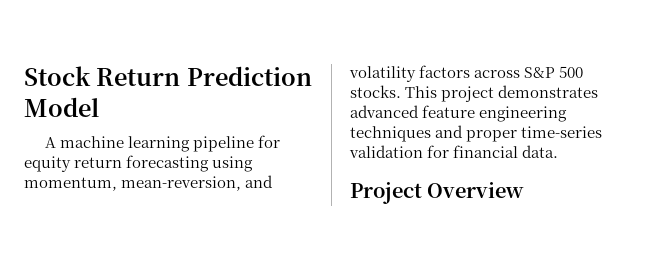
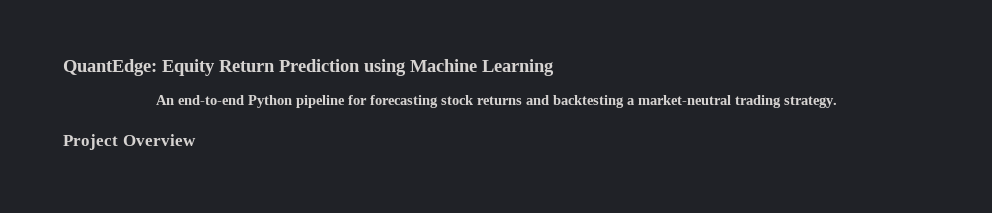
- Stock Return Prediction Model
- A machine learning pipeline for equity return forecasting using momentum, mean-reversion, and volatility factors across S&P 500 stocks. This project demonstrates advanced feature engineering techniques and proper time-series validation for financial data.
+ QuantEdge: Equity Return Prediction using Machine Learning
+ An end-to-end Python pipeline for forecasting stock returns and backtesting a market-neutral trading strategy.

